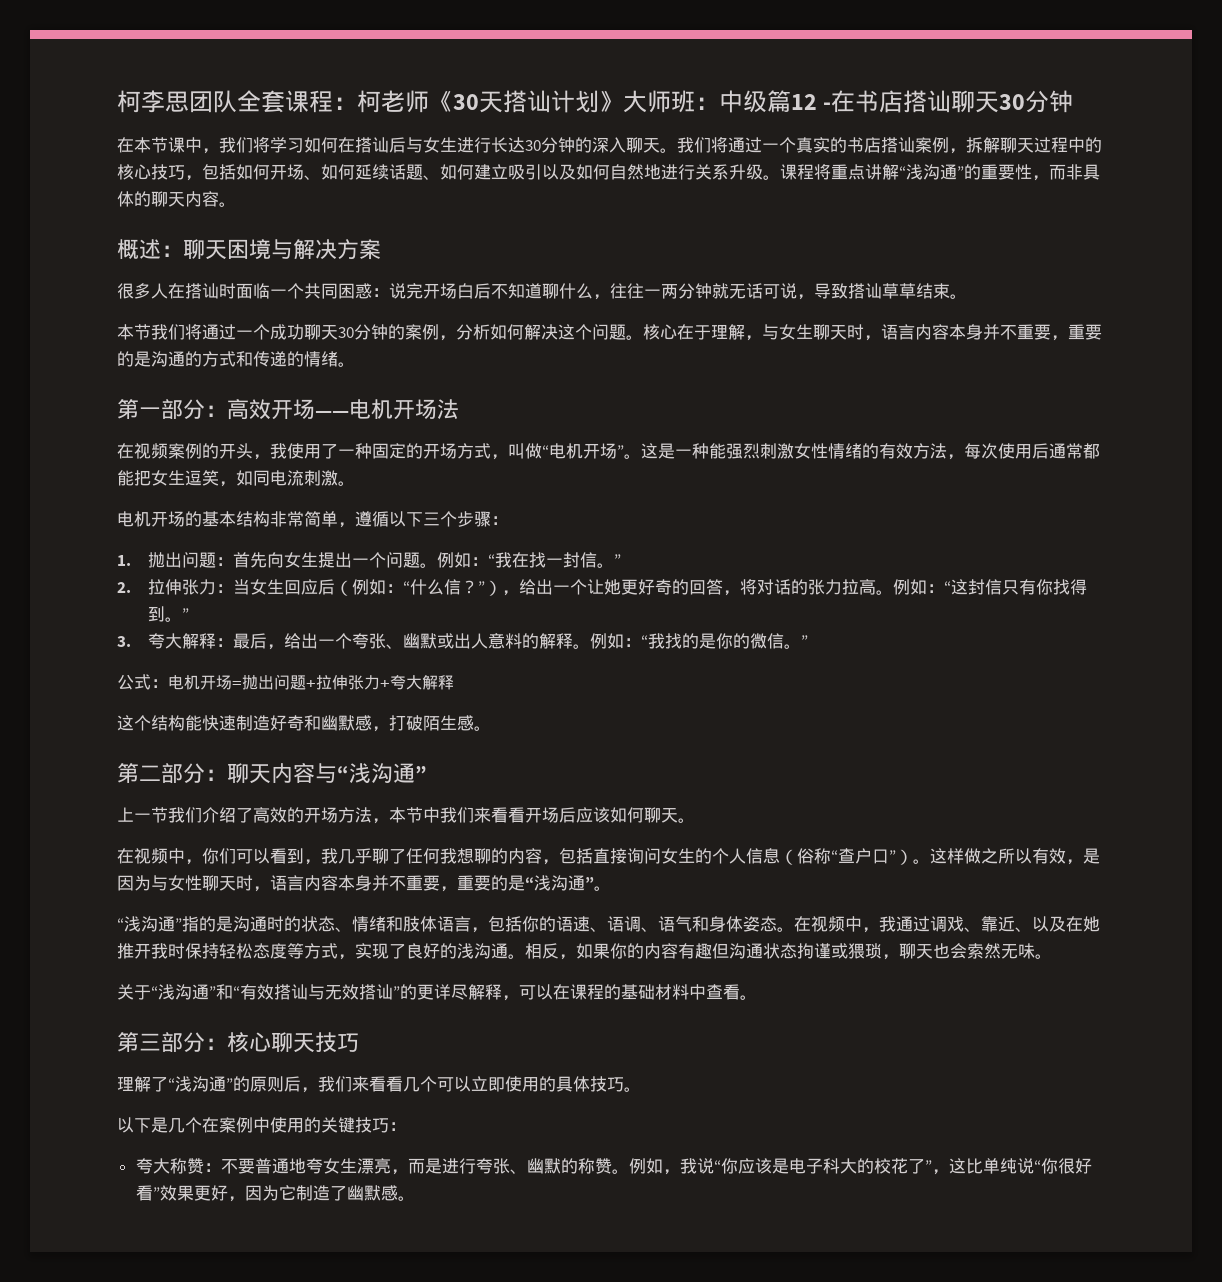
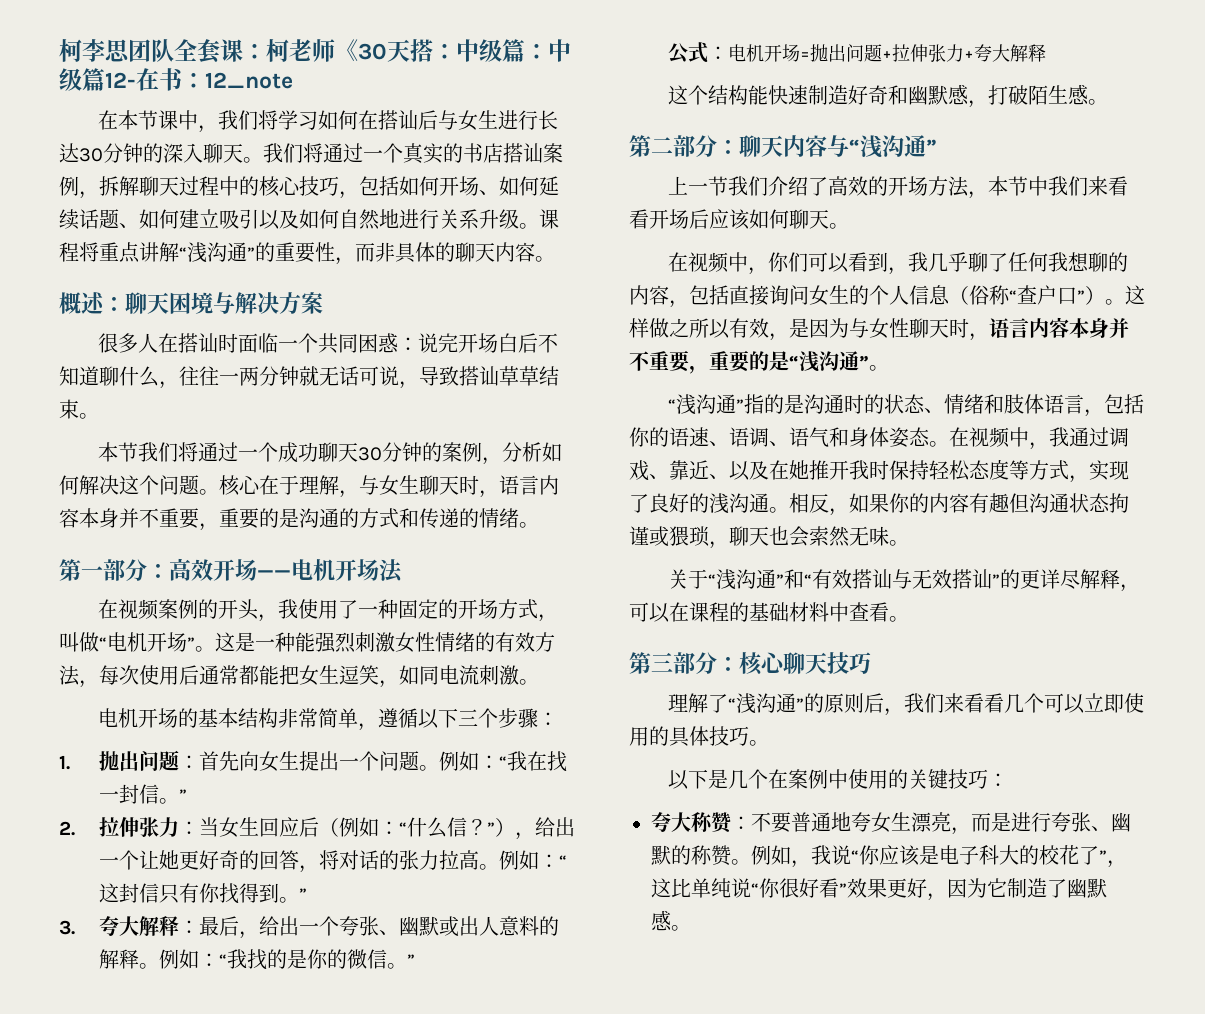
- 柯李思团队全套课程：柯老师《30天搭讪计划》大师班：中级篇12 -在书店搭讪聊天30分钟
+ 柯李思团队全套课：柯老师《30天搭：中级篇：中级篇12-在书：12_note

